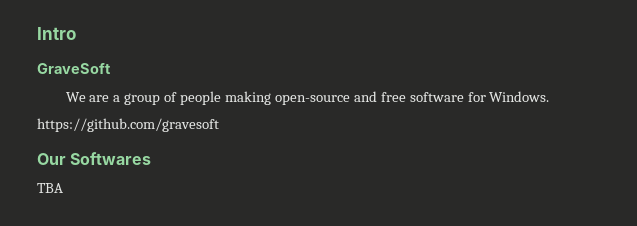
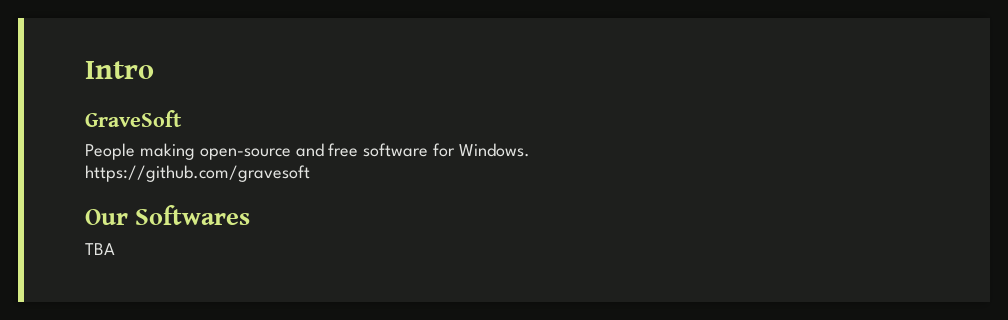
- We are a group of people making open-source and free software for Windows.
+ People making open-source and free software for Windows.

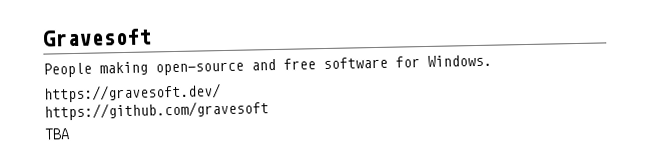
- Intro
- GraveSoft
+ Gravesoft
+ https://gravesoft.dev/
- Our Softwares

